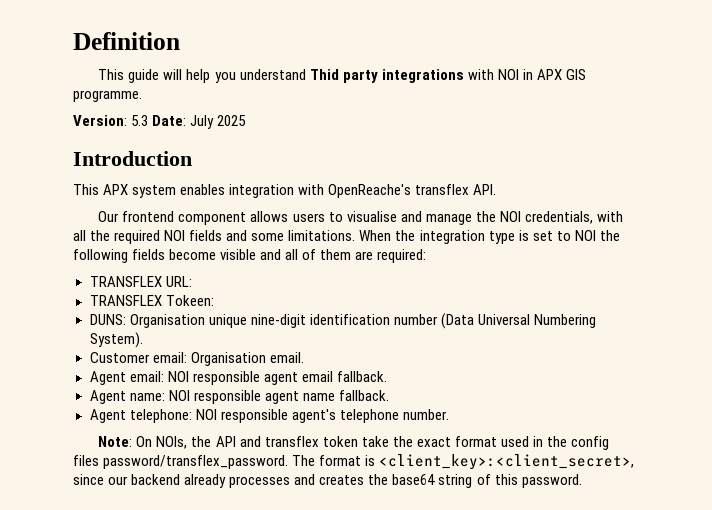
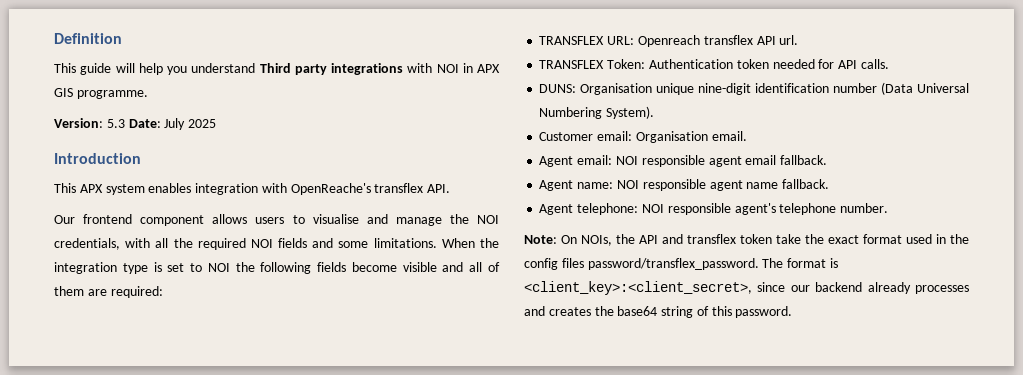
- This guide will help you understand Thid party integrations with NOI in APX GIS programme.
+ This guide will help you understand Third party integrations with NOI in APX GIS programme.
- TRANSFLEX URL:
- TRANSFLEX Tokeen:
+ TRANSFLEX URL: Openreach transflex API url.
+ TRANSFLEX Token: Authentication token needed for API calls.

